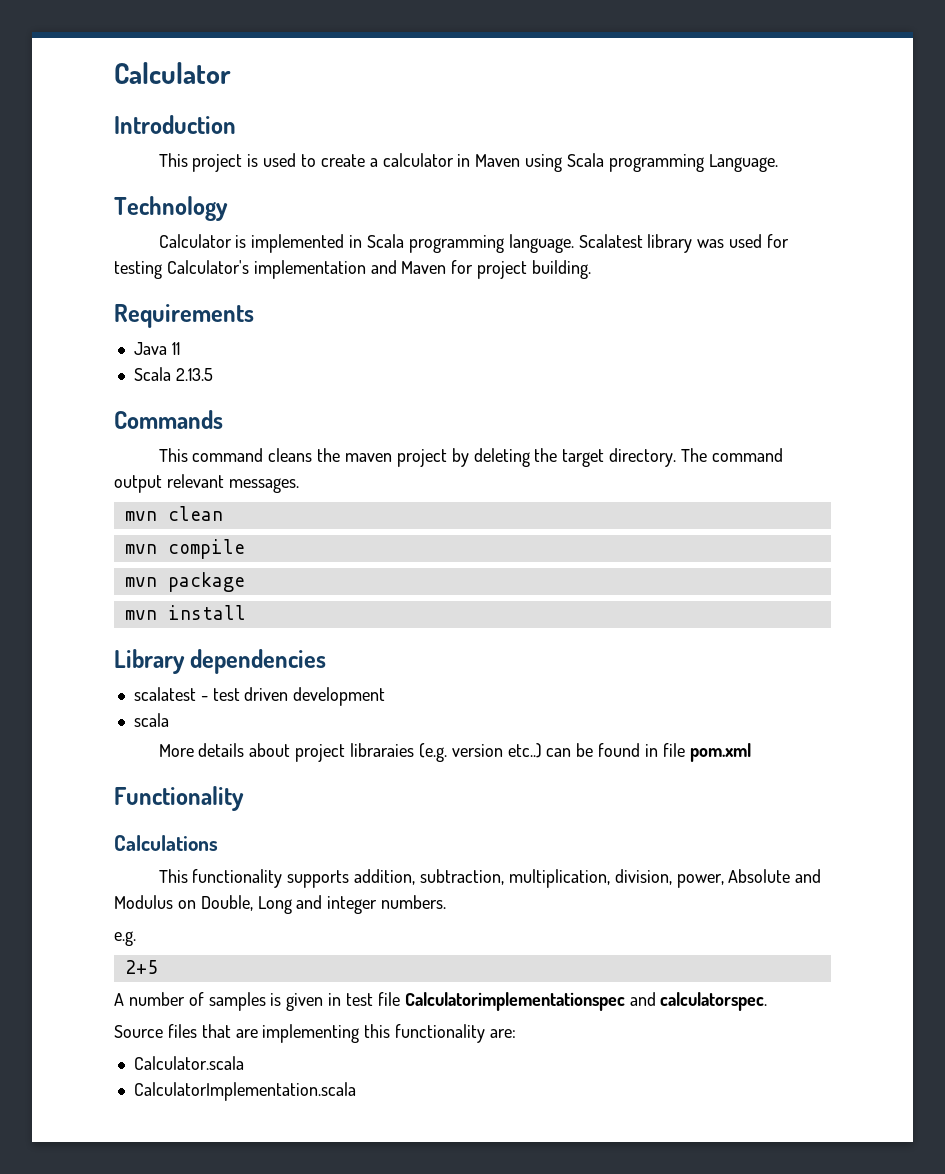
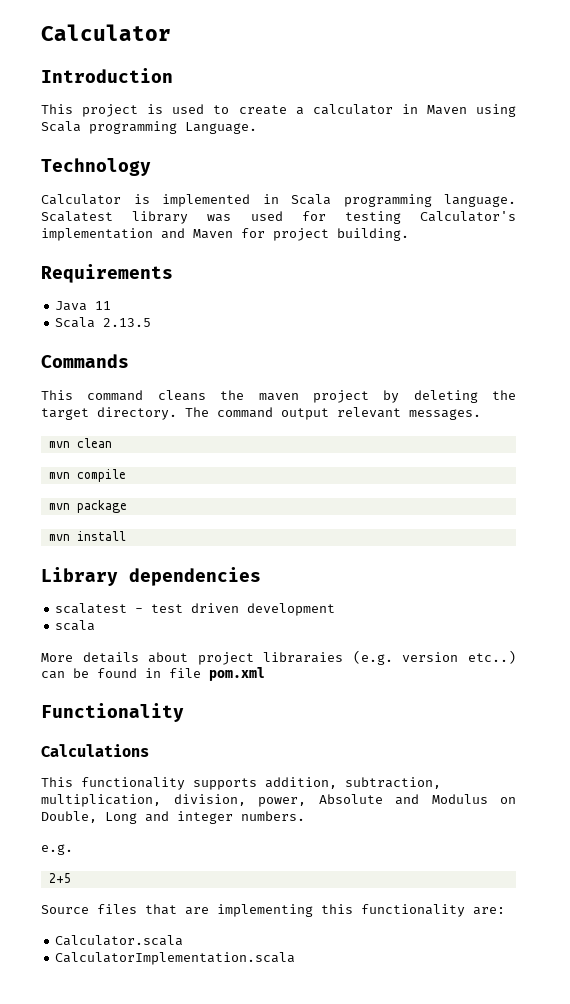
- A number of samples is given in test file Calculatorimplementationspec and calculatorspec.

